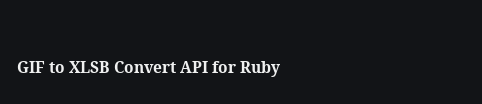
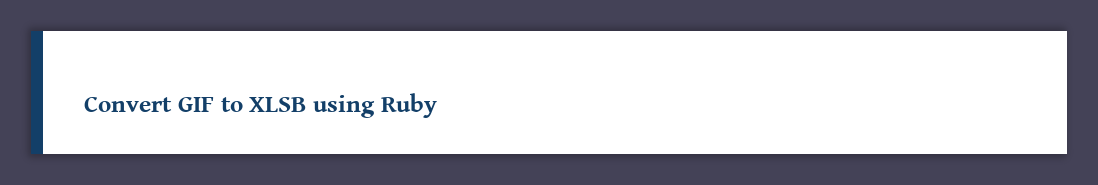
- GIF to XLSB Convert API for Ruby
+ Convert GIF to XLSB using Ruby

